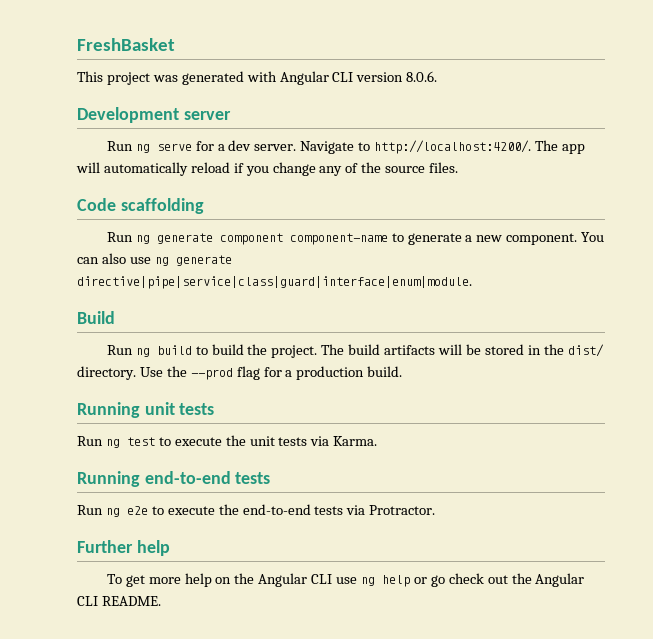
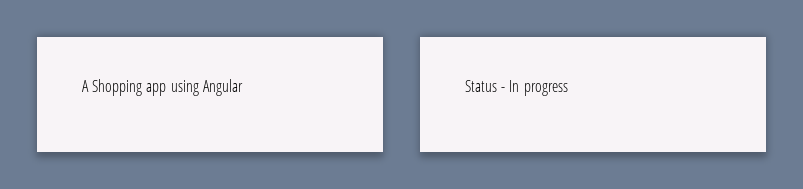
- FreshBasket
- This project was generated with Angular CLI version 8.0.6.
- Development server
- Run ng serve for a dev server. Navigate to http://localhost:4200/. The app will automatically reload if you change any of the source files.
- Code scaffolding
- Run ng generate component component-name to generate a new component. You can also use ng generate directive|pipe|service|class|guard|interface|enum|module.
- Build
- Run ng build to build the project. The build artifacts will be stored in the dist/ directory. Use the --prod flag for a production build.
- Running unit tests
- Run ng test to execute the unit tests via Karma.
- Running end-to-end tests
- Run ng e2e to execute the end-to-end tests via Protractor.
- Further help
- To get more help on the Angular CLI use ng help or go check out the Angular CLI README.
+ A Shopping app using Angular
+ Status - In progress

